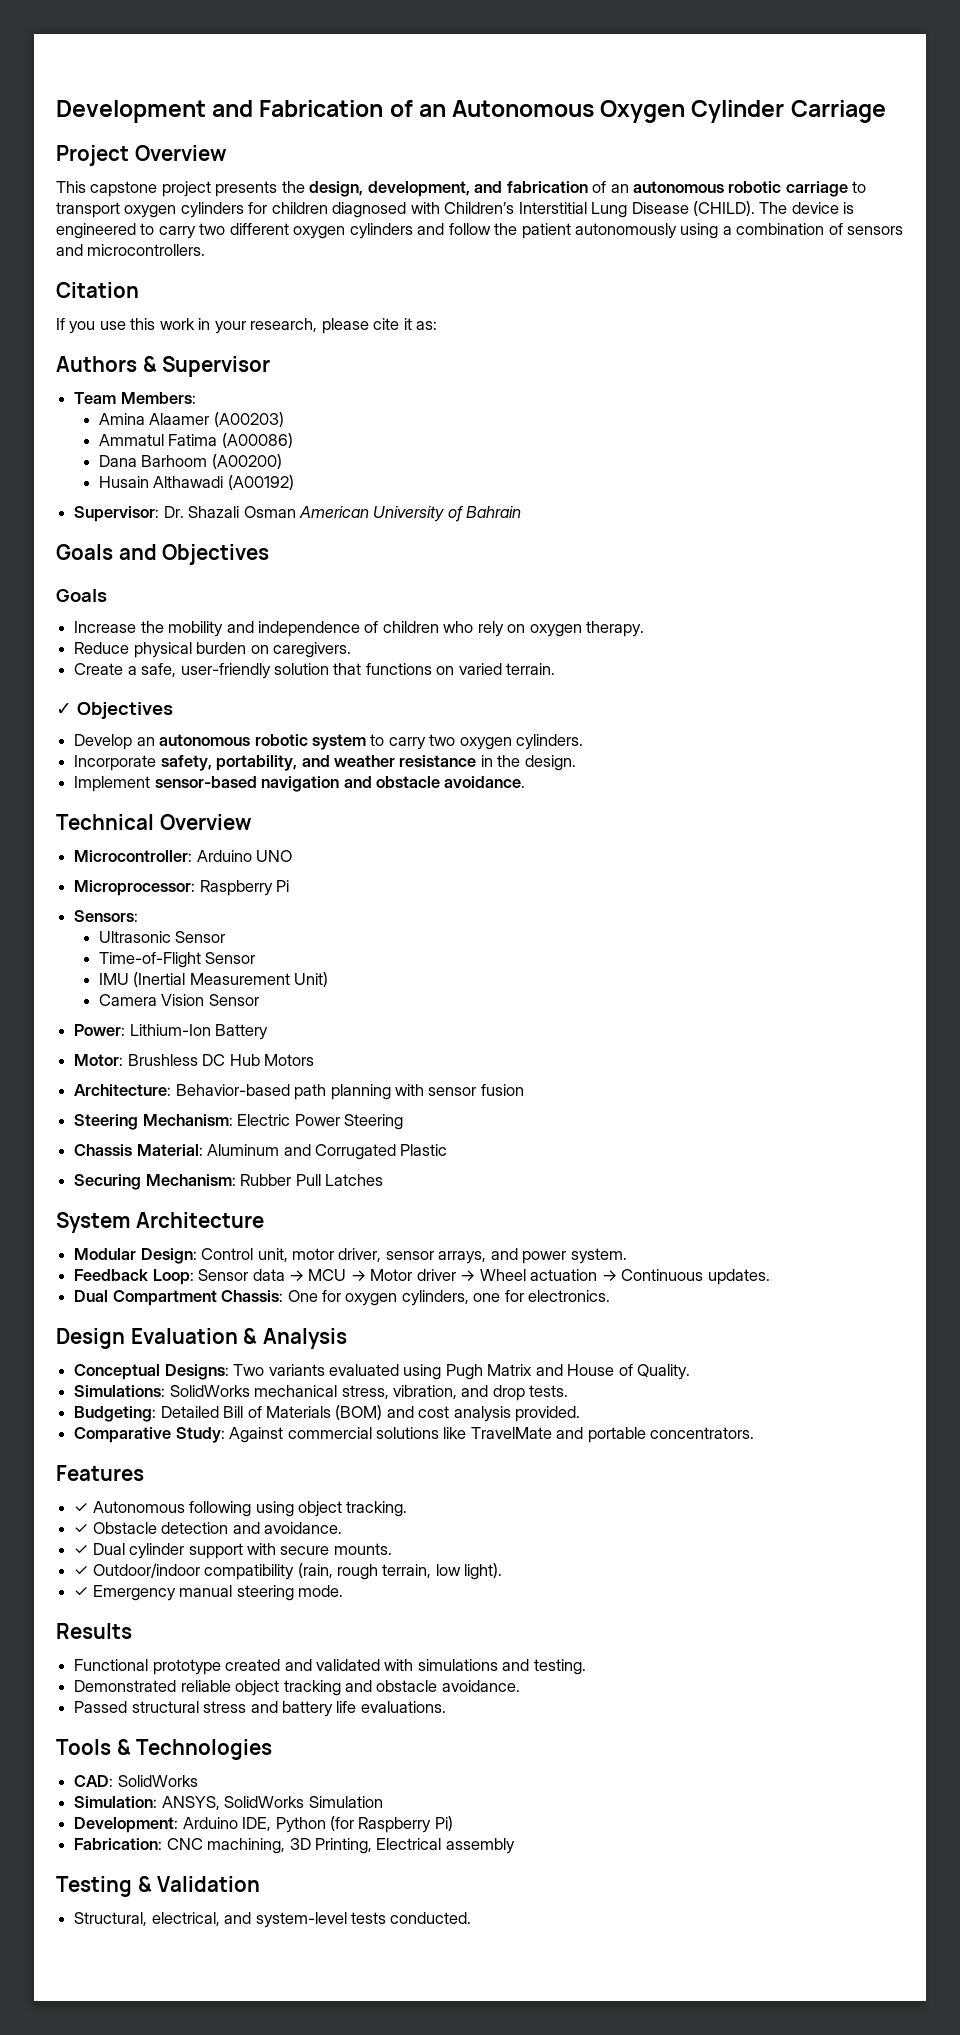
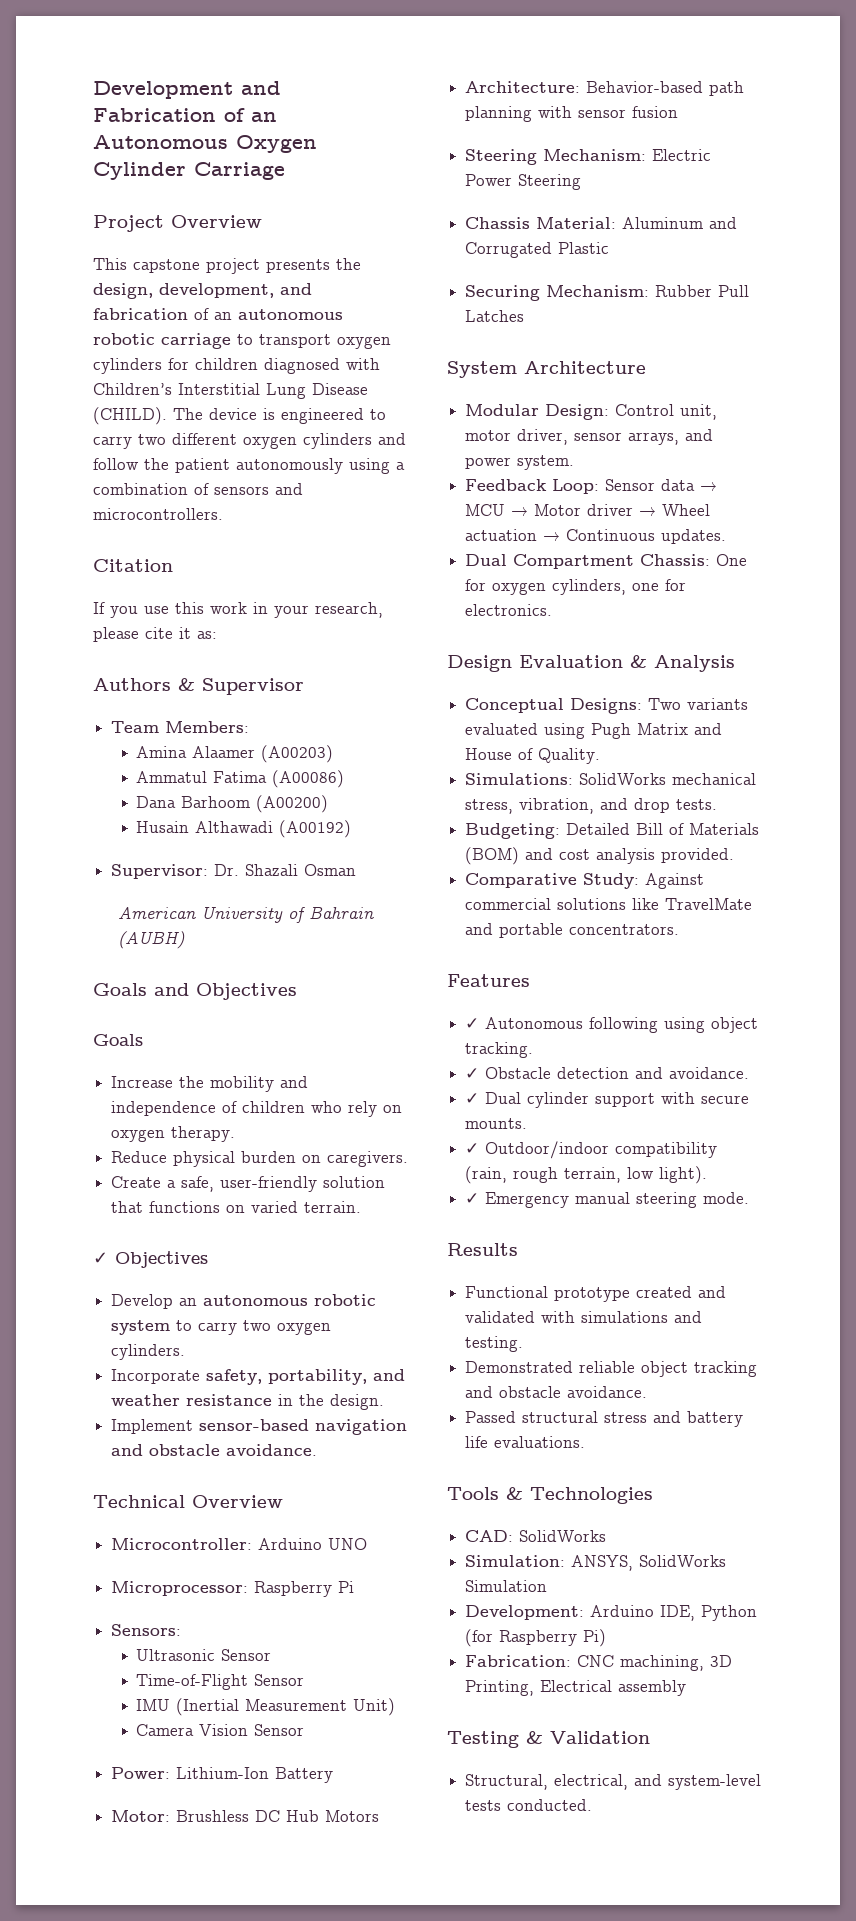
- Supervisor: Dr. Shazali Osman American University of Bahrain
+ Supervisor: Dr. Shazali Osman
+ American University of Bahrain (AUBH)

